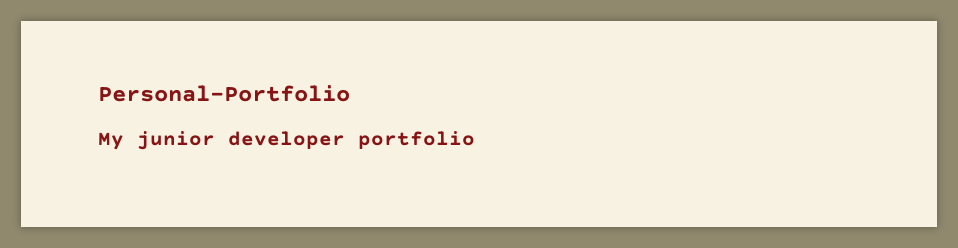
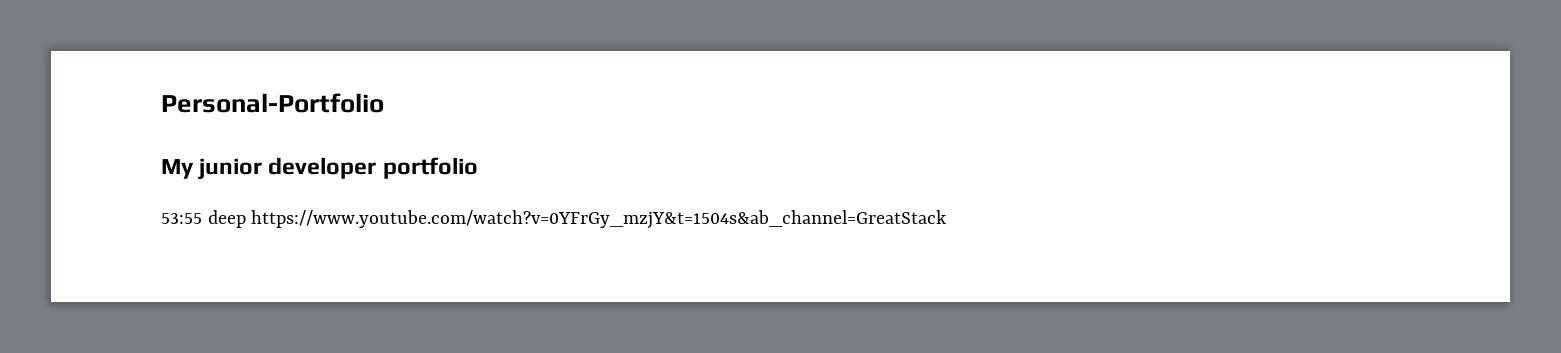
+ 53:55 deep https://www.youtube.com/watch?v=0YFrGy_mzjY&t=1504s&ab_channel=GreatStack

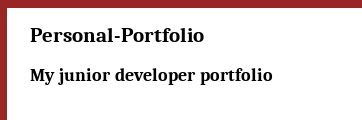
- 53:55 deep https://www.youtube.com/watch?v=0YFrGy_mzjY&t=1504s&ab_channel=GreatStack

